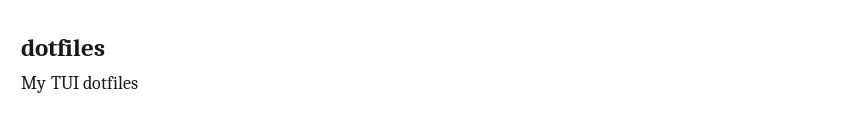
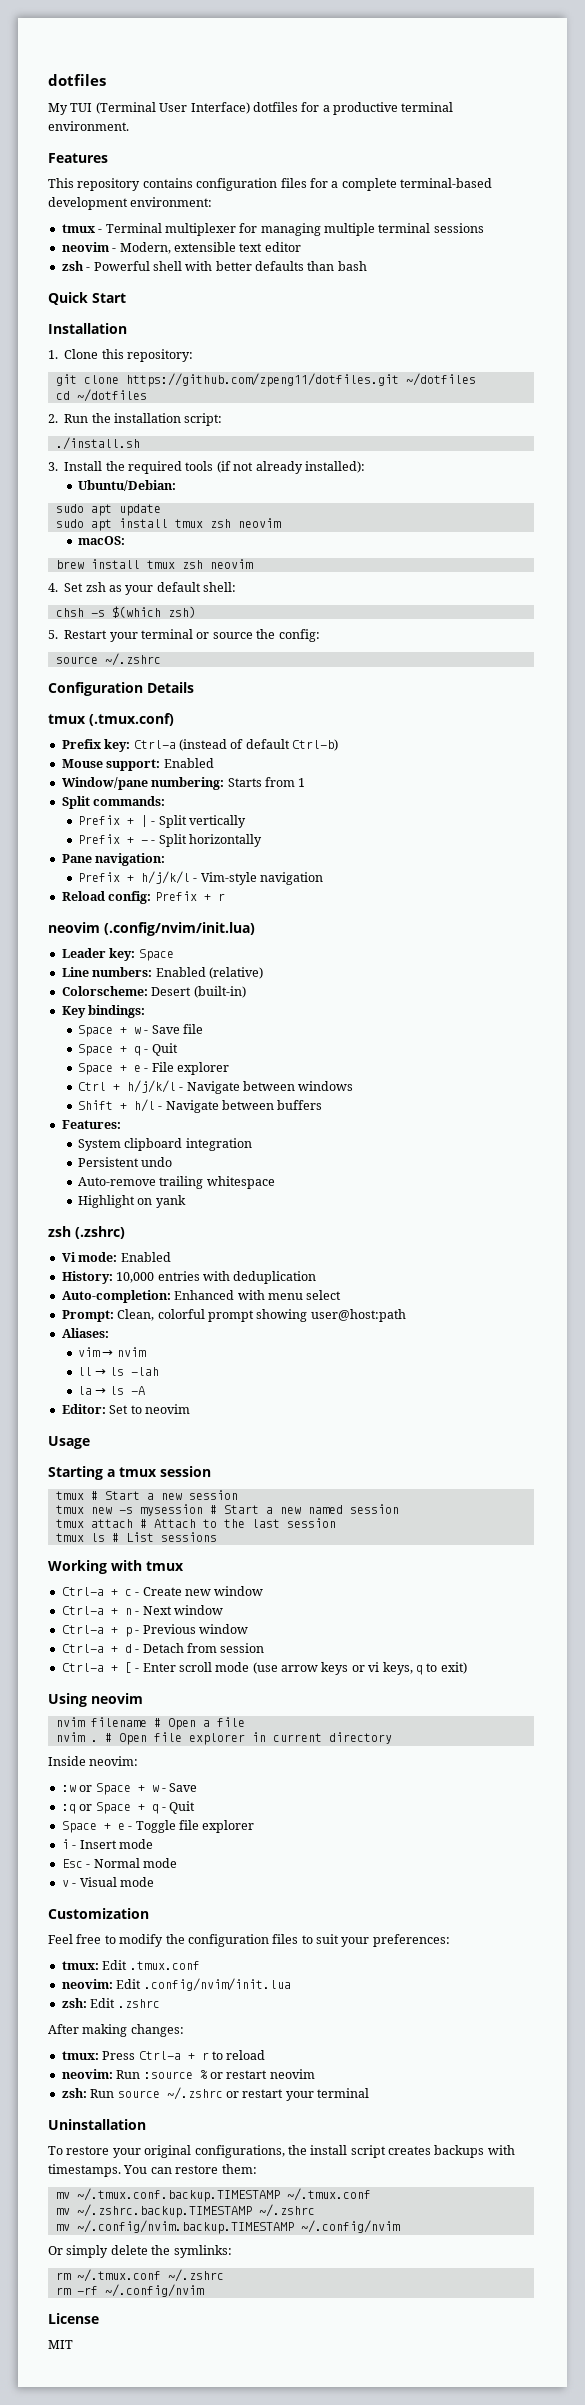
- My TUI dotfiles
+ My TUI (Terminal User Interface) dotfiles for a productive terminal environment.
+ Features
+ This repository contains configuration files for a complete terminal-based development environment:
+ tmux - Terminal multiplexer for managing multiple terminal sessions
+ neovim - Modern, extensible text editor
+ zsh - Powerful shell with better defaults than bash
+ Quick Start
+ Installation
+ 1. Clone this repository:
+ git clone https://github.com/zpeng11/dotfiles.git ~/dotfiles
+ cd ~/dotfiles
+ 2. Run the installation script:
+ ./install.sh
+ 3. Install the required tools (if not already installed):
+ Ubuntu/Debian:
+ sudo apt update
+ sudo apt install tmux zsh neovim
+ macOS:
+ brew install tmux zsh neovim
+ 4. Set zsh as your default shell:
+ chsh -s $(which zsh)
+ 5. Restart your terminal or source the config:
+ source ~/.zshrc
+ Configuration Details
+ tmux (.tmux.conf)
+ Prefix key: Ctrl-a (instead of default Ctrl-b)
+ Mouse support: Enabled
+ Window/pane numbering: Starts from 1
+ Split commands:
+ Prefix + | - Split vertically
+ Prefix + - - Split horizontally
+ Pane navigation:
+ Prefix + h/j/k/l - Vim-style navigation
+ Reload config: Prefix + r
+ neovim (.config/nvim/init.lua)
+ Leader key: Space
+ Line numbers: Enabled (relative)
+ Colorscheme: Desert (built-in)
+ Key bindings:
+ Space + w - Save file
+ Space + q - Quit
+ Space + e - File explorer
+ Ctrl + h/j/k/l - Navigate between windows
+ Shift + h/l - Navigate between buffers
+ Features:
+ System clipboard integration
+ Persistent undo
+ Auto-remove trailing whitespace
+ Highlight on yank
+ zsh (.zshrc)
+ Vi mode: Enabled
+ History: 10,000 entries with deduplication
+ Auto-completion: Enhanced with menu select
+ Prompt: Clean, colorful prompt showing user@host:path
+ Aliases:
+ vim → nvim
+ ll → ls -lah
+ la → ls -A
+ Editor: Set to neovim
+ Usage
+ Starting a tmux session
+ tmux # Start a new session
+ tmux new -s mysession # Start a new named session
+ tmux attach # Attach to the last session
+ tmux ls # List sessions
+ Working with tmux
+ Ctrl-a + c - Create new window
+ Ctrl-a + n - Next window
+ Ctrl-a + p - Previous window
+ Ctrl-a + d - Detach from session
+ Ctrl-a + [ - Enter scroll mode (use arrow keys or vi keys, q to exit)
+ Using neovim
+ nvim filename # Open a file
+ nvim . # Open file explorer in current directory
+ Inside neovim:
+ :w or Space + w - Save
+ :q or Space + q - Quit
+ Space + e - Toggle file explorer
+ i - Insert mode
+ Esc - Normal mode
+ v - Visual mode
+ Customization
+ Feel free to modify the configuration files to suit your preferences:
+ tmux: Edit .tmux.conf
+ neovim: Edit .config/nvim/init.lua
+ zsh: Edit .zshrc
+ After making changes:
+ tmux: Press Ctrl-a + r to reload
+ neovim: Run :source % or restart neovim
+ zsh: Run source ~/.zshrc or restart your terminal
+ Uninstallation
+ To restore your original configurations, the install script creates backups with timestamps. You can restore them:
+ mv ~/.tmux.conf.backup.TIMESTAMP ~/.tmux.conf
+ mv ~/.zshrc.backup.TIMESTAMP ~/.zshrc
+ mv ~/.config/nvim.backup.TIMESTAMP ~/.config/nvim
+ Or simply delete the symlinks:
+ rm ~/.tmux.conf ~/.zshrc
+ rm -rf ~/.config/nvim
+ License
+ MIT

